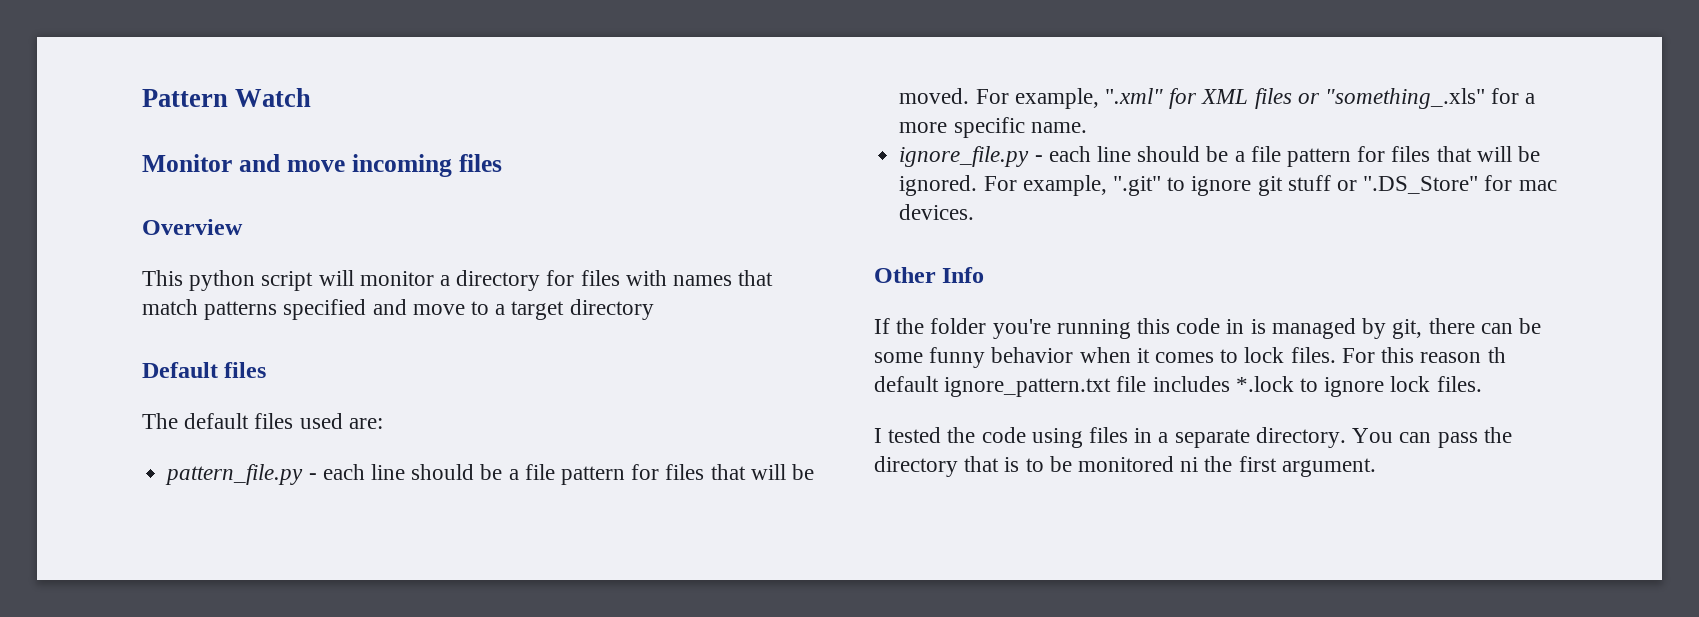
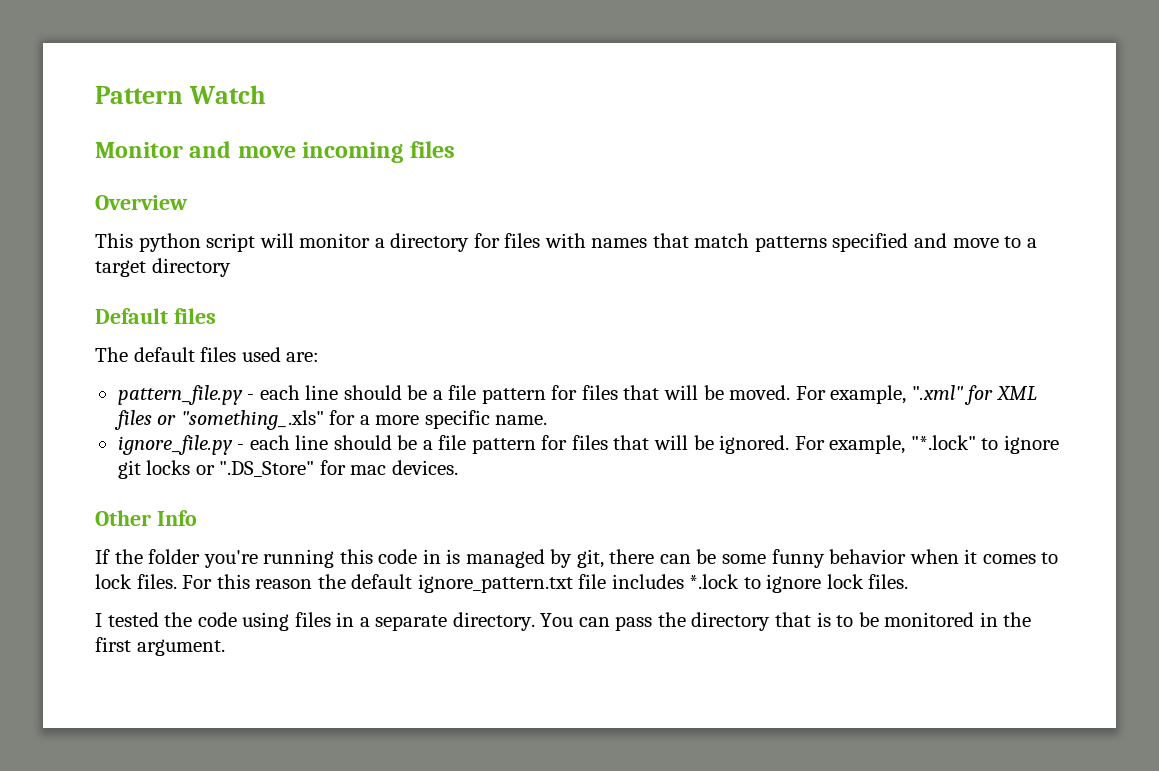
- For example, ".git" to ignore git stuff or ".DS_Store" for mac devices.
+ For example, "*.lock" to ignore git locks or ".DS_Store" for mac devices.
- For this reason th default ignore_pattern.txt file includes *.lock to ignore lock files.
+ For this reason the default ignore_pattern.txt file includes *.lock to ignore lock files.
- You can pass the directory that is to be monitored ni the first argument.
+ You can pass the directory that is to be monitored in the first argument.

